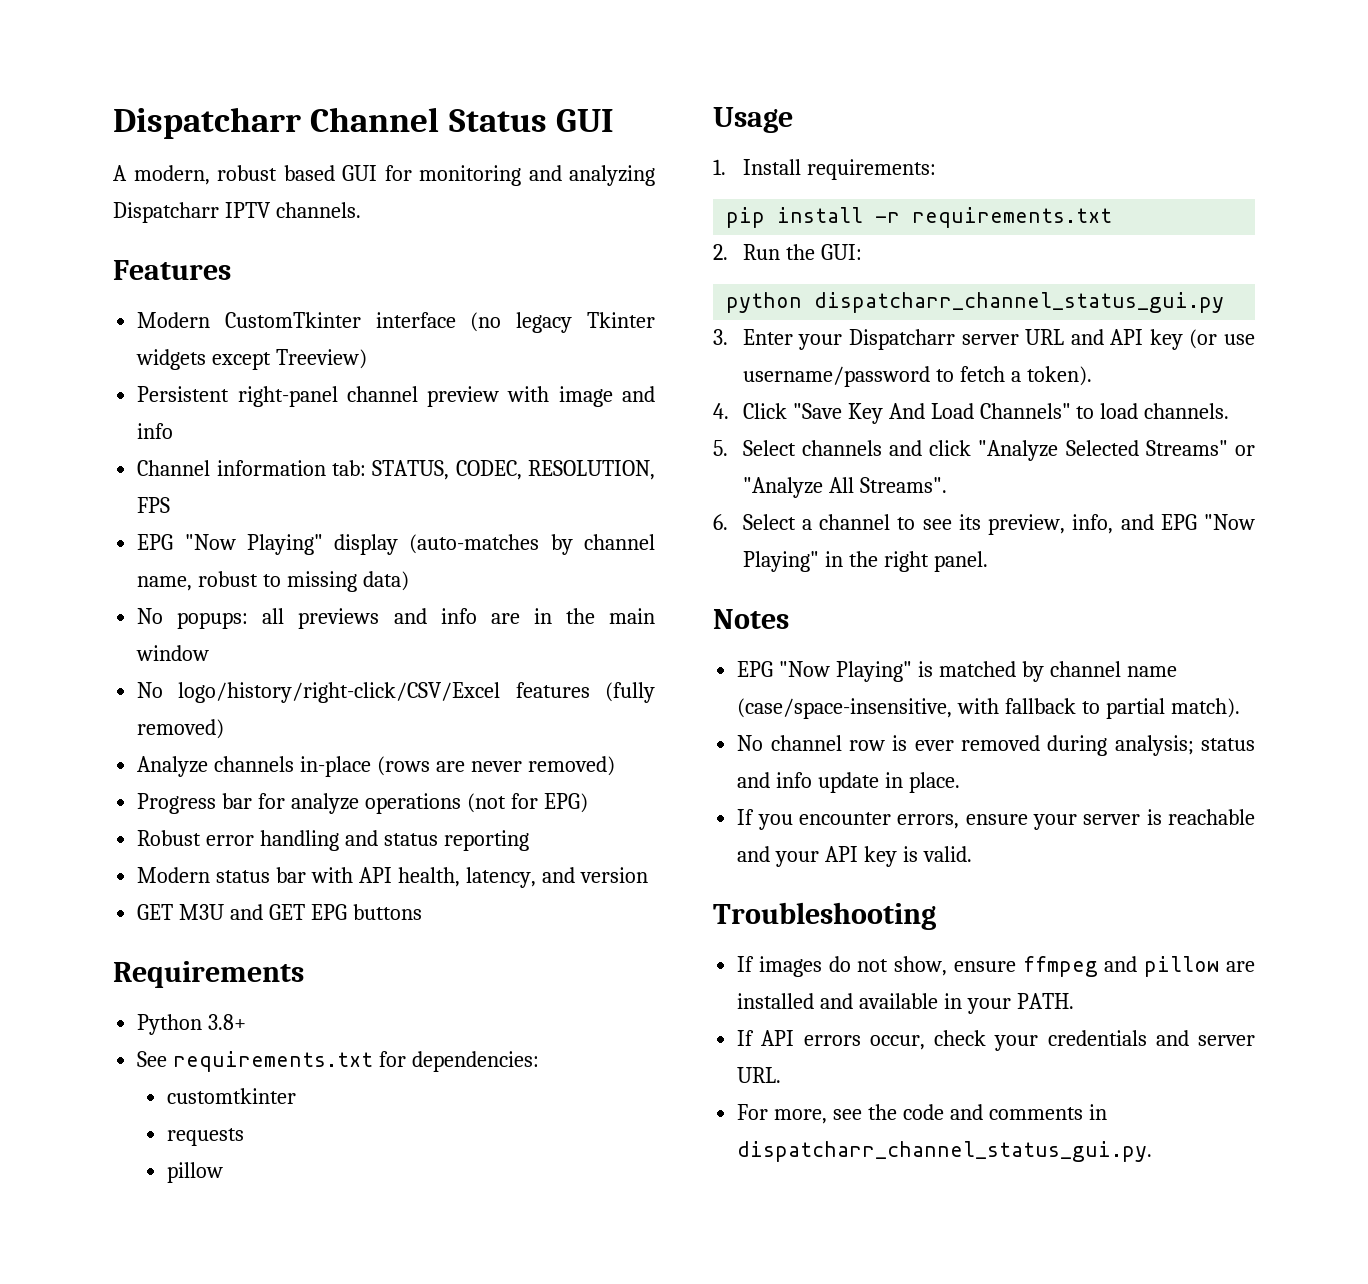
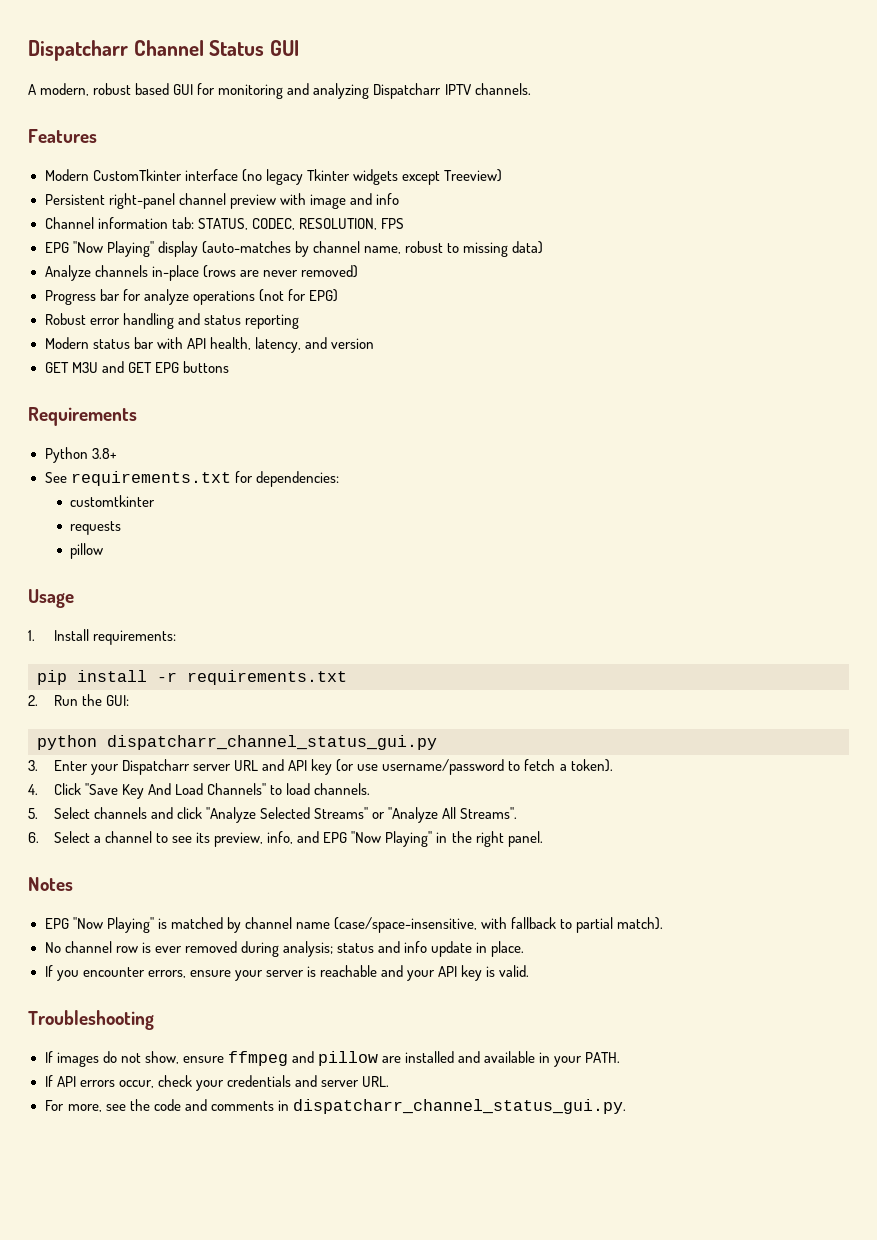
- No popups: all previews and info are in the main window
- No logo/history/right-click/CSV/Excel features (fully removed)

